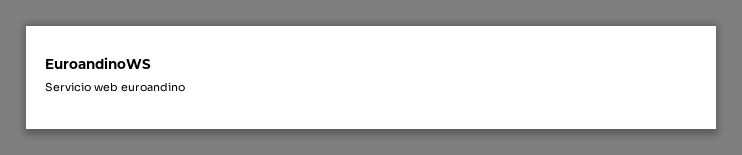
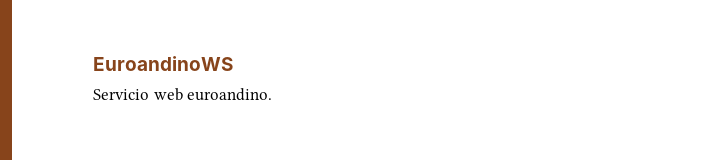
- Servicio web euroandino
+ Servicio web euroandino.

